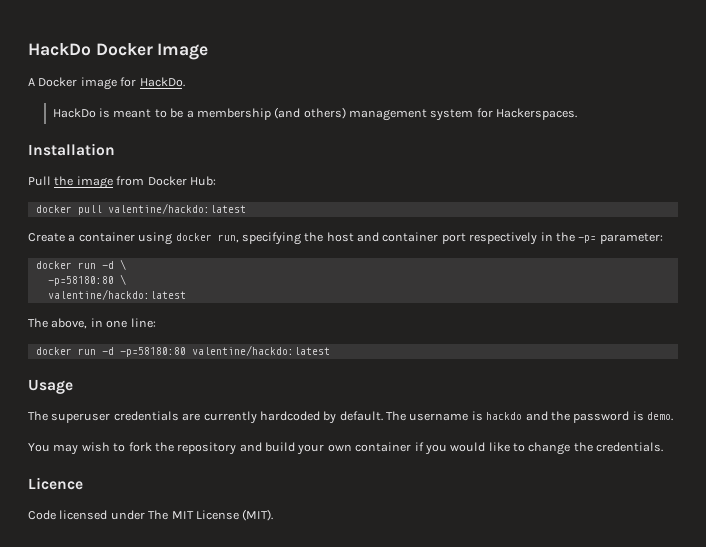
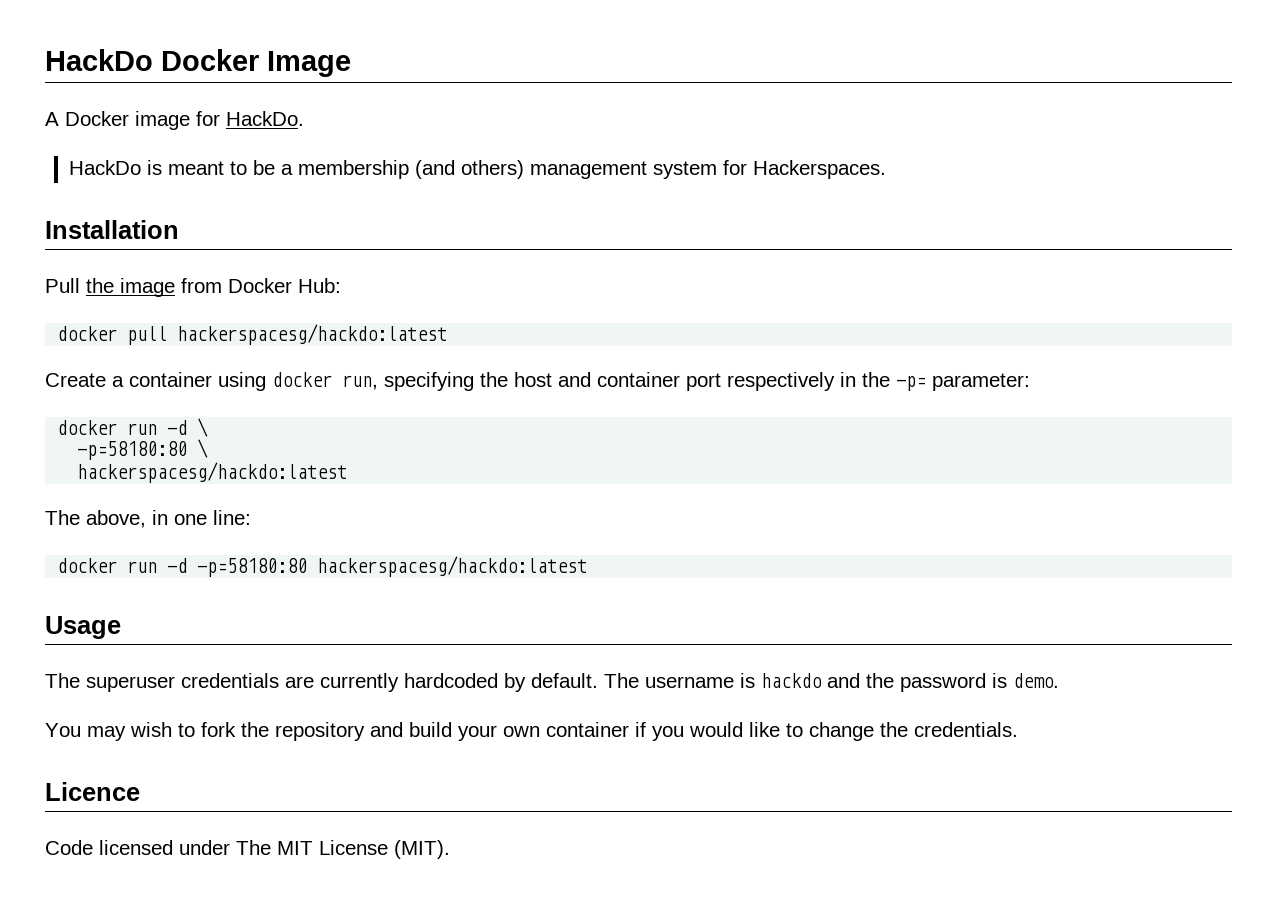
- docker pull valentine/hackdo:latest
+ docker pull hackerspacesg/hackdo:latest
  -p=58180:80 \
- valentine/hackdo:latest
+ hackerspacesg/hackdo:latest
- docker run -d -p=58180:80 valentine/hackdo:latest
+ docker run -d -p=58180:80 hackerspacesg/hackdo:latest

